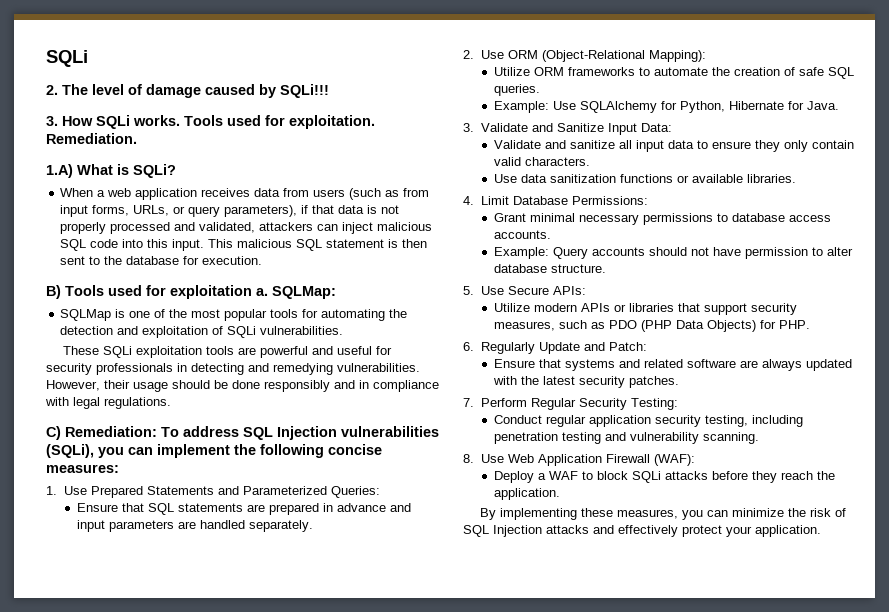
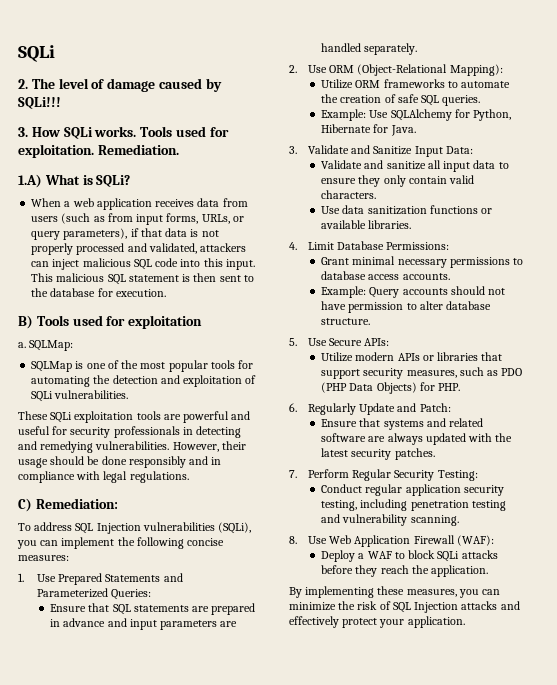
- B) Tools used for exploitation a.
+ B) Tools used for exploitation
+ a.
- C) Remediation: To address SQL Injection vulnerabilities (SQLi), you can implement the following concise measures:
+ C) Remediation:
+ To address SQL Injection vulnerabilities (SQLi), you can implement the following concise measures:

